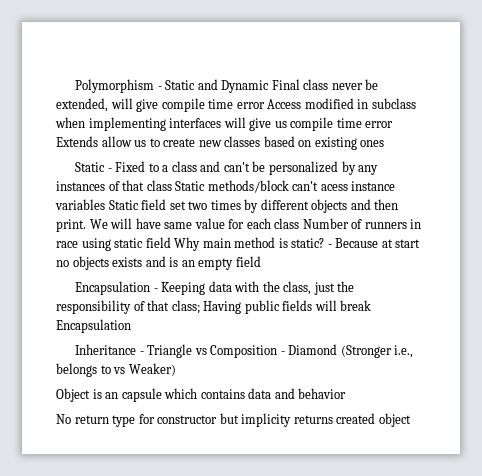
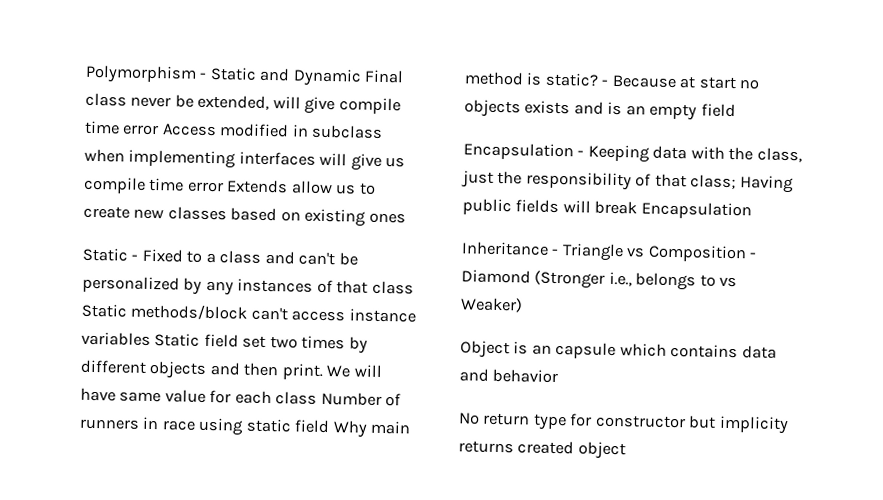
- Static - Fixed to a class and can't be personalized by any instances of that class Static methods/block can't acess instance variables Static field set two times by different objects and then print.
+ Static - Fixed to a class and can't be personalized by any instances of that class Static methods/block can't access instance variables Static field set two times by different objects and then print.

